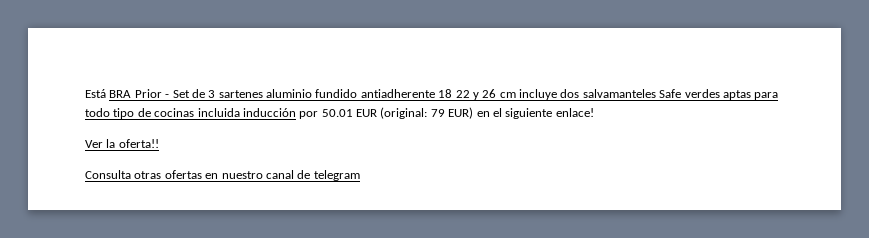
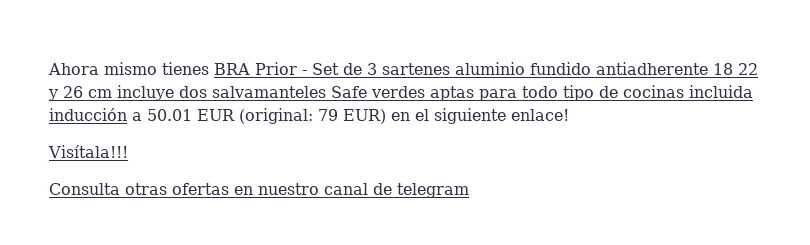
- Está BRA Prior - Set de 3 sartenes aluminio fundido antiadherente 18 22 y 26 cm incluye dos salvamanteles Safe verdes aptas para todo tipo de cocinas incluida inducción por 50.01 EUR (original: 79 EUR) en el siguiente enlace!
+ Ahora mismo tienes BRA Prior - Set de 3 sartenes aluminio fundido antiadherente 18 22 y 26 cm incluye dos salvamanteles Safe verdes aptas para todo tipo de cocinas incluida inducción a 50.01 EUR (original: 79 EUR) en el siguiente enlace!
- Ver la oferta!!
+ Visítala!!!

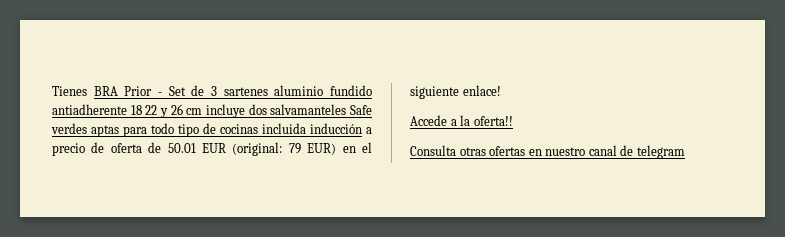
- Ahora mismo tienes BRA Prior - Set de 3 sartenes aluminio fundido antiadherente 18 22 y 26 cm incluye dos salvamanteles Safe verdes aptas para todo tipo de cocinas incluida inducción a 50.01 EUR (original: 79 EUR) en el siguiente enlace!
+ Tienes BRA Prior - Set de 3 sartenes aluminio fundido antiadherente 18 22 y 26 cm incluye dos salvamanteles Safe verdes aptas para todo tipo de cocinas incluida inducción a precio de oferta de 50.01 EUR (original: 79 EUR) en el siguiente enlace!
- Visítala!!!
+ Accede a la oferta!!

